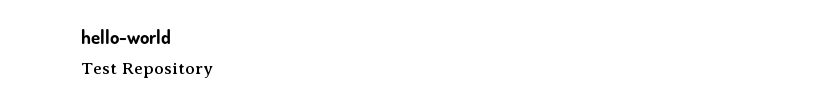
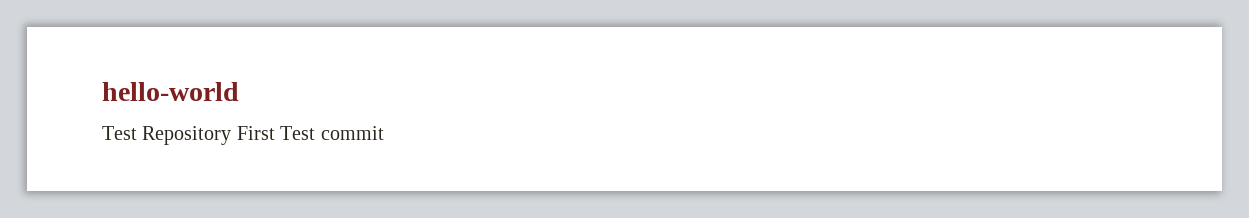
- Test Repository
+ Test Repository First Test commit

